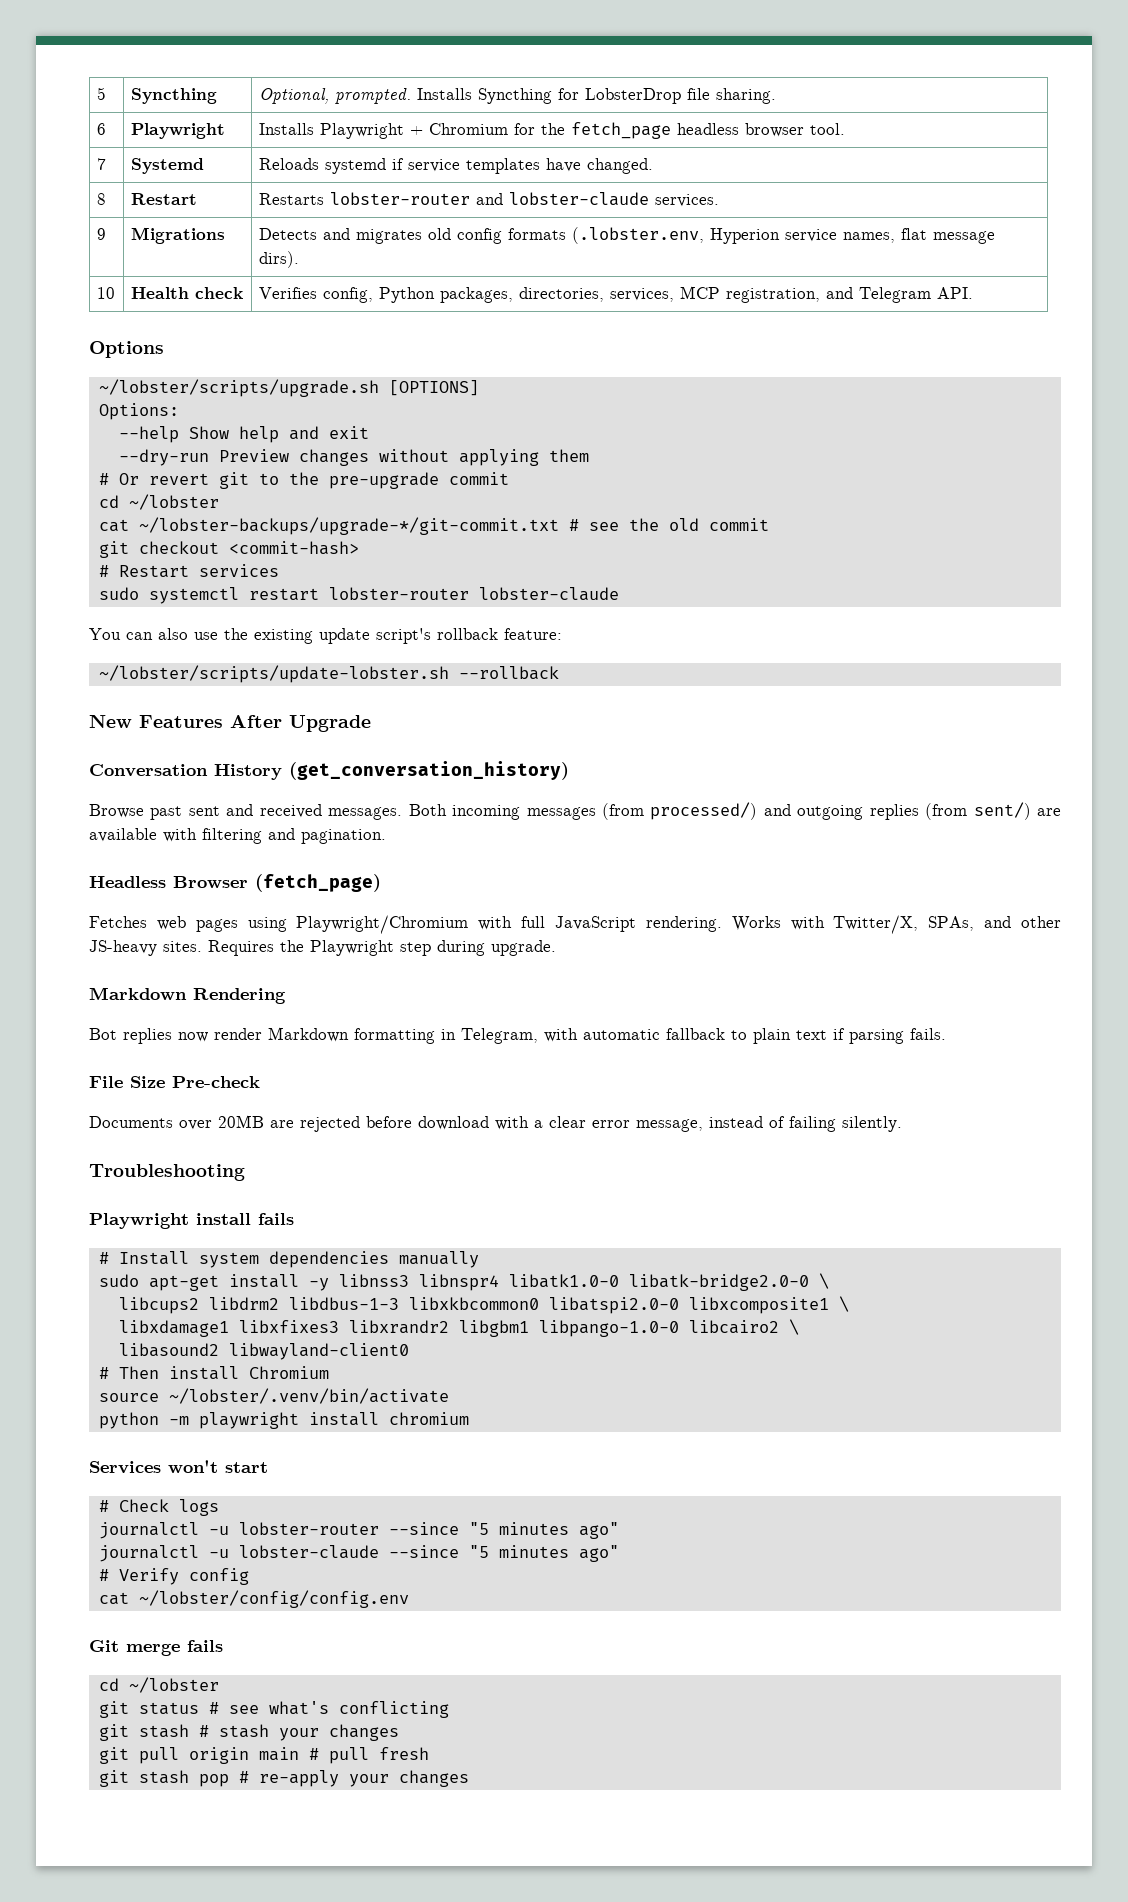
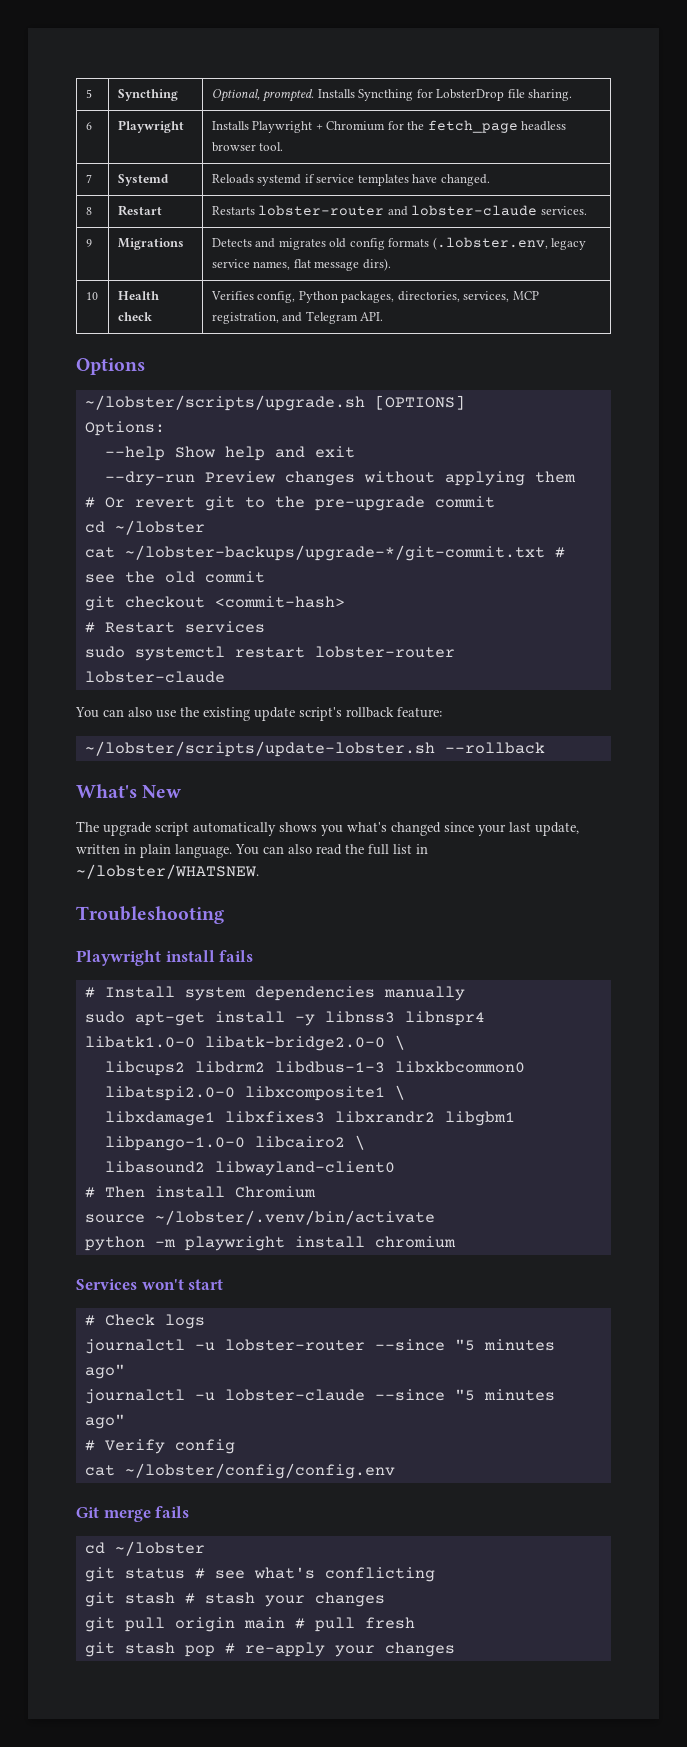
- 9 | Migrations | Detects and migrates old config formats (.lobster.env, Hyperion service names, flat message dirs).
+ 9 | Migrations | Detects and migrates old config formats (.lobster.env, legacy service names, flat message dirs).
- New Features After Upgrade
- Conversation History (get_conversation_history)
- Browse past sent and received messages. Both incoming messages (from processed/) and outgoing replies (from sent/) are available with filtering and pagination.
- Headless Browser (fetch_page)
- Fetches web pages using Playwright/Chromium with full JavaScript rendering. Works with Twitter/X, SPAs, and other JS-heavy sites. Requires the Playwright step during upgrade.
- Markdown Rendering
- Bot replies now render Markdown formatting in Telegram, with automatic fallback to plain text if parsing fails.
- File Size Pre-check
- Documents over 20MB are rejected before download with a clear error message, instead of failing silently.
+ What's New
+ The upgrade script automatically shows you what's changed since your last update, written in plain language. You can also read the full list in ~/lobster/WHATSNEW.

